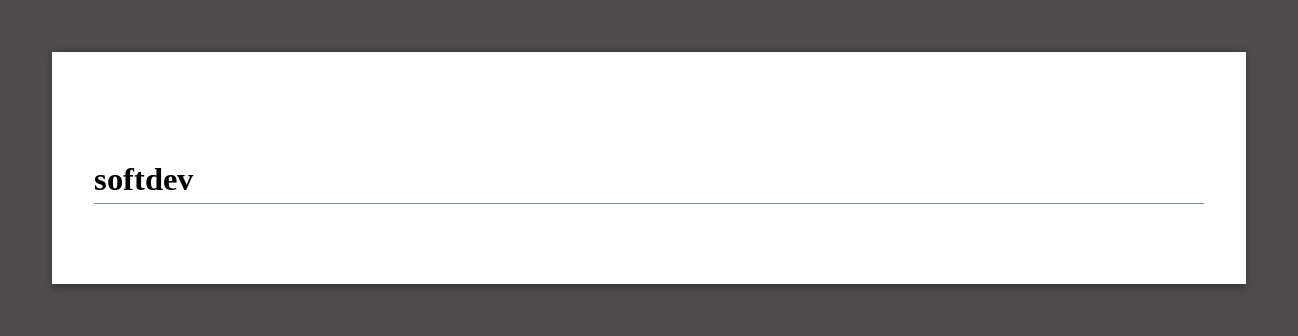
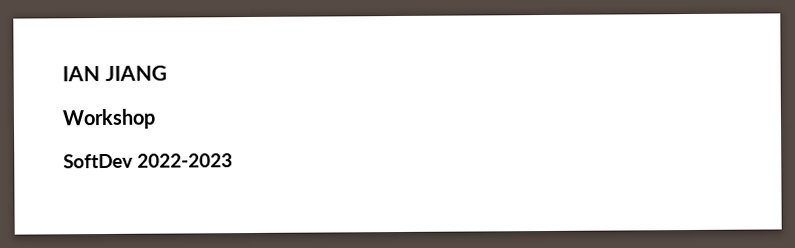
- softdev
+ IAN JIANG
+ Workshop
+ SoftDev 2022-2023

